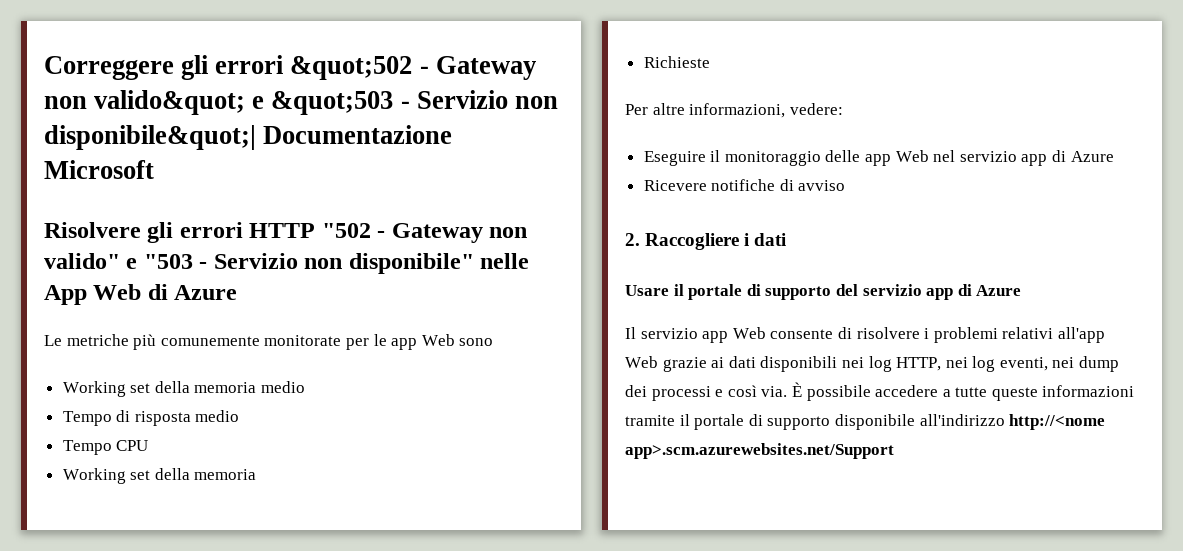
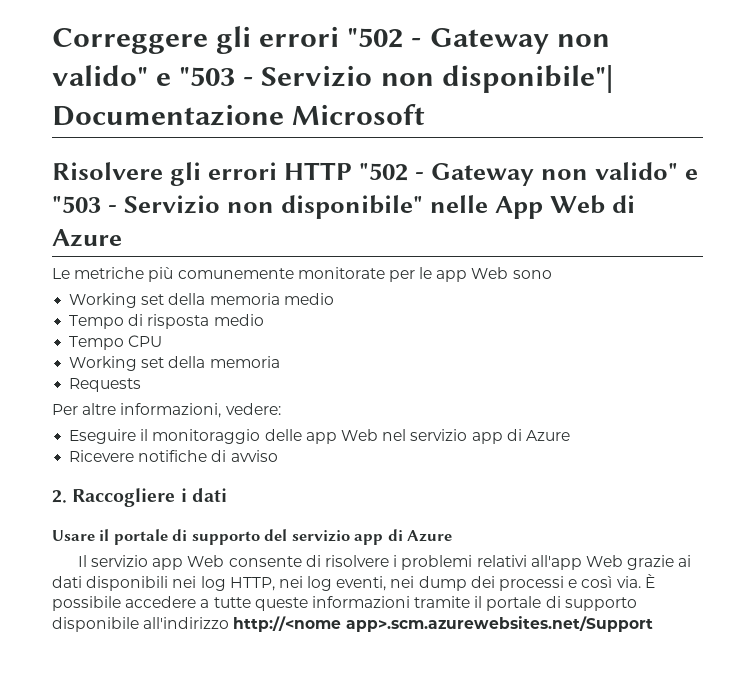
- Correggere gli errori &quot;502 - Gateway non valido&quot; e &quot;503 - Servizio non disponibile&quot;| Documentazione Microsoft
+ Correggere gli errori "502 - Gateway non valido" e "503 - Servizio non disponibile"| Documentazione Microsoft
- Richieste
+ Requests

